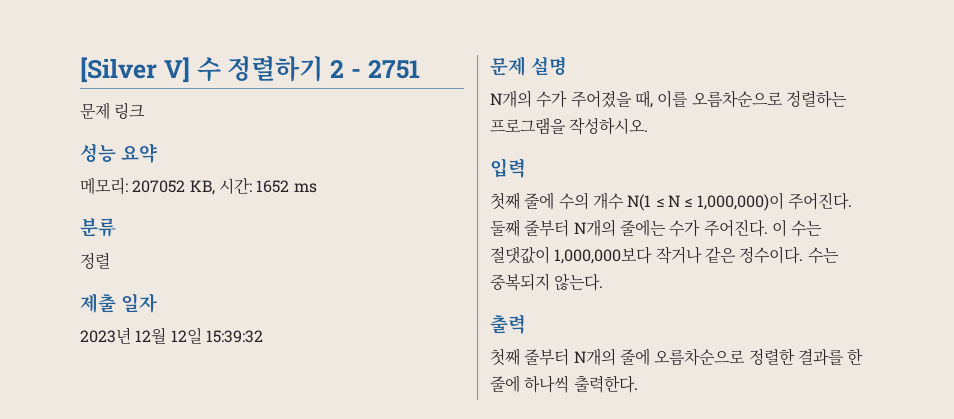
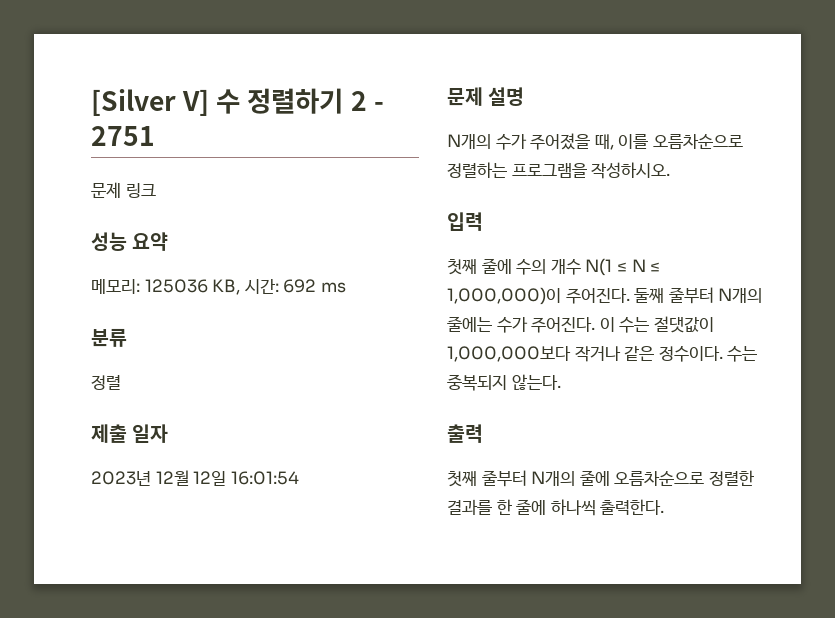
- 메모리: 207052 KB, 시간: 1652 ms
+ 메모리: 125036 KB, 시간: 692 ms
- 2023년 12월 12일 15:39:32
+ 2023년 12월 12일 16:01:54

